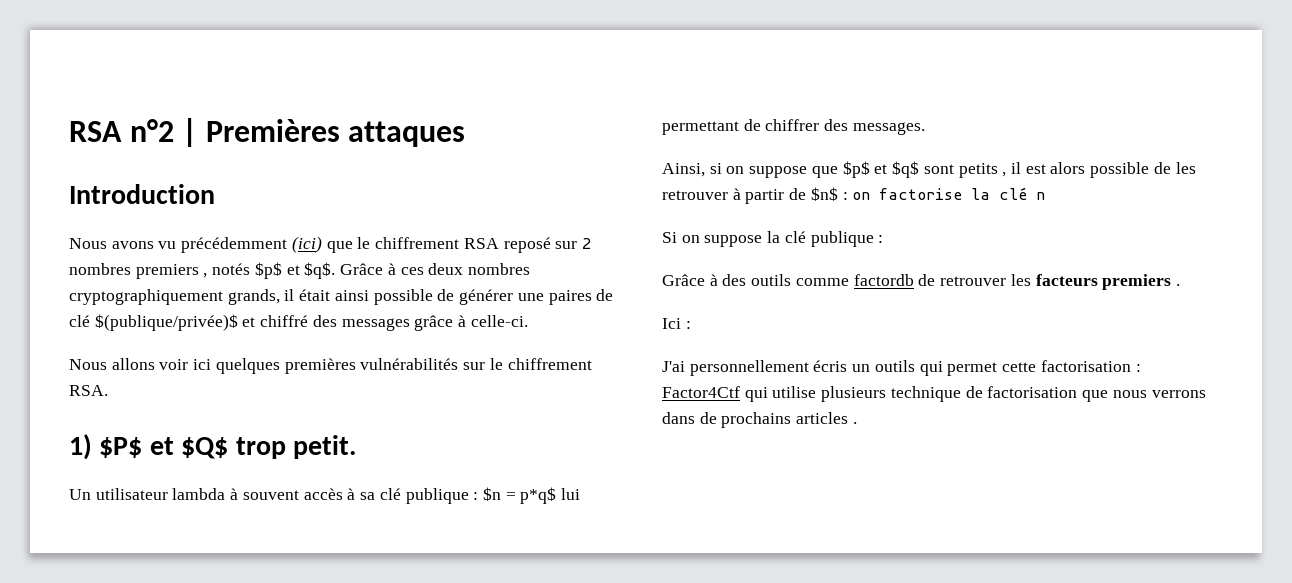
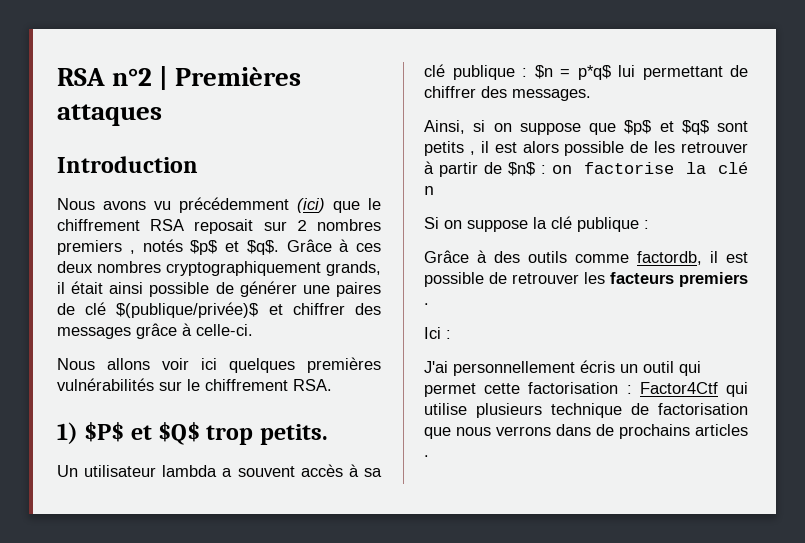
- Nous avons vu précédemment (ici) que le chiffrement RSA reposé sur 2 nombres premiers , notés $p$ et $q$.
+ Nous avons vu précédemment (ici) que le chiffrement RSA reposait sur 2 nombres premiers , notés $p$ et $q$.
- Grâce à ces deux nombres cryptographiquement grands, il était ainsi possible de générer une paires de clé $(publique/privée)$ et chiffré des messages grâce à celle-ci.
+ Grâce à ces deux nombres cryptographiquement grands, il était ainsi possible de générer une paires de clé $(publique/privée)$ et chiffrer des messages grâce à celle-ci.
- 1) $P$ et $Q$ trop petit.
+ 1) $P$ et $Q$ trop petits.
- Un utilisateur lambda à souvent accès à sa clé publique : $n = p*q$ lui permettant de chiffrer des messages.
+ Un utilisateur lambda a souvent accès à sa clé publique : $n = p*q$ lui permettant de chiffrer des messages.
- Grâce à des outils comme factordb de retrouver les facteurs premiers .
+ Grâce à des outils comme factordb, il est possible de retrouver les facteurs premiers .
- J'ai personnellement écris un outils qui permet cette factorisation : Factor4Ctf qui utilise plusieurs technique de factorisation que nous verrons dans de prochains articles .
+ J'ai personnellement écris un outil qui permet cette factorisation : Factor4Ctf qui utilise plusieurs technique de factorisation que nous verrons dans de prochains articles .

